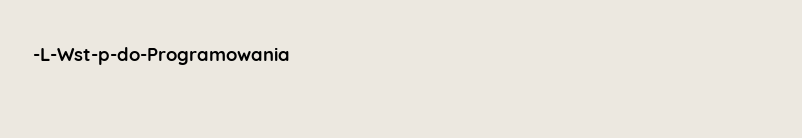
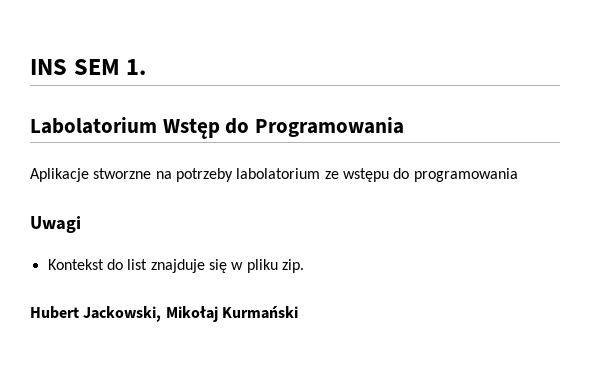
- -L-Wst-p-do-Programowania
+ INS SEM 1.
+ Labolatorium Wstęp do Programowania
+ Aplikacje stworzne na potrzeby labolatorium ze wstępu do programowania
+ Uwagi
+ Kontekst do list znajduje się w pliku zip.
+ Hubert Jackowski, Mikołaj Kurmański

